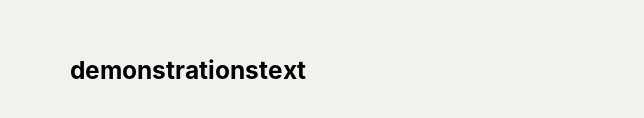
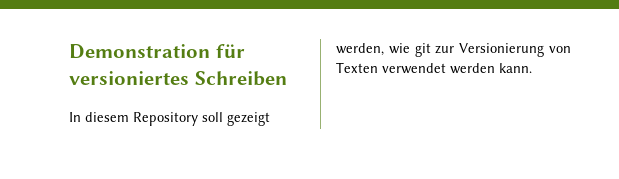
- demonstrationstext
+ Demonstration für versioniertes Schreiben
+ In diesem Repository soll gezeigt werden, wie git zur Versionierung von Texten verwendet werden kann.

